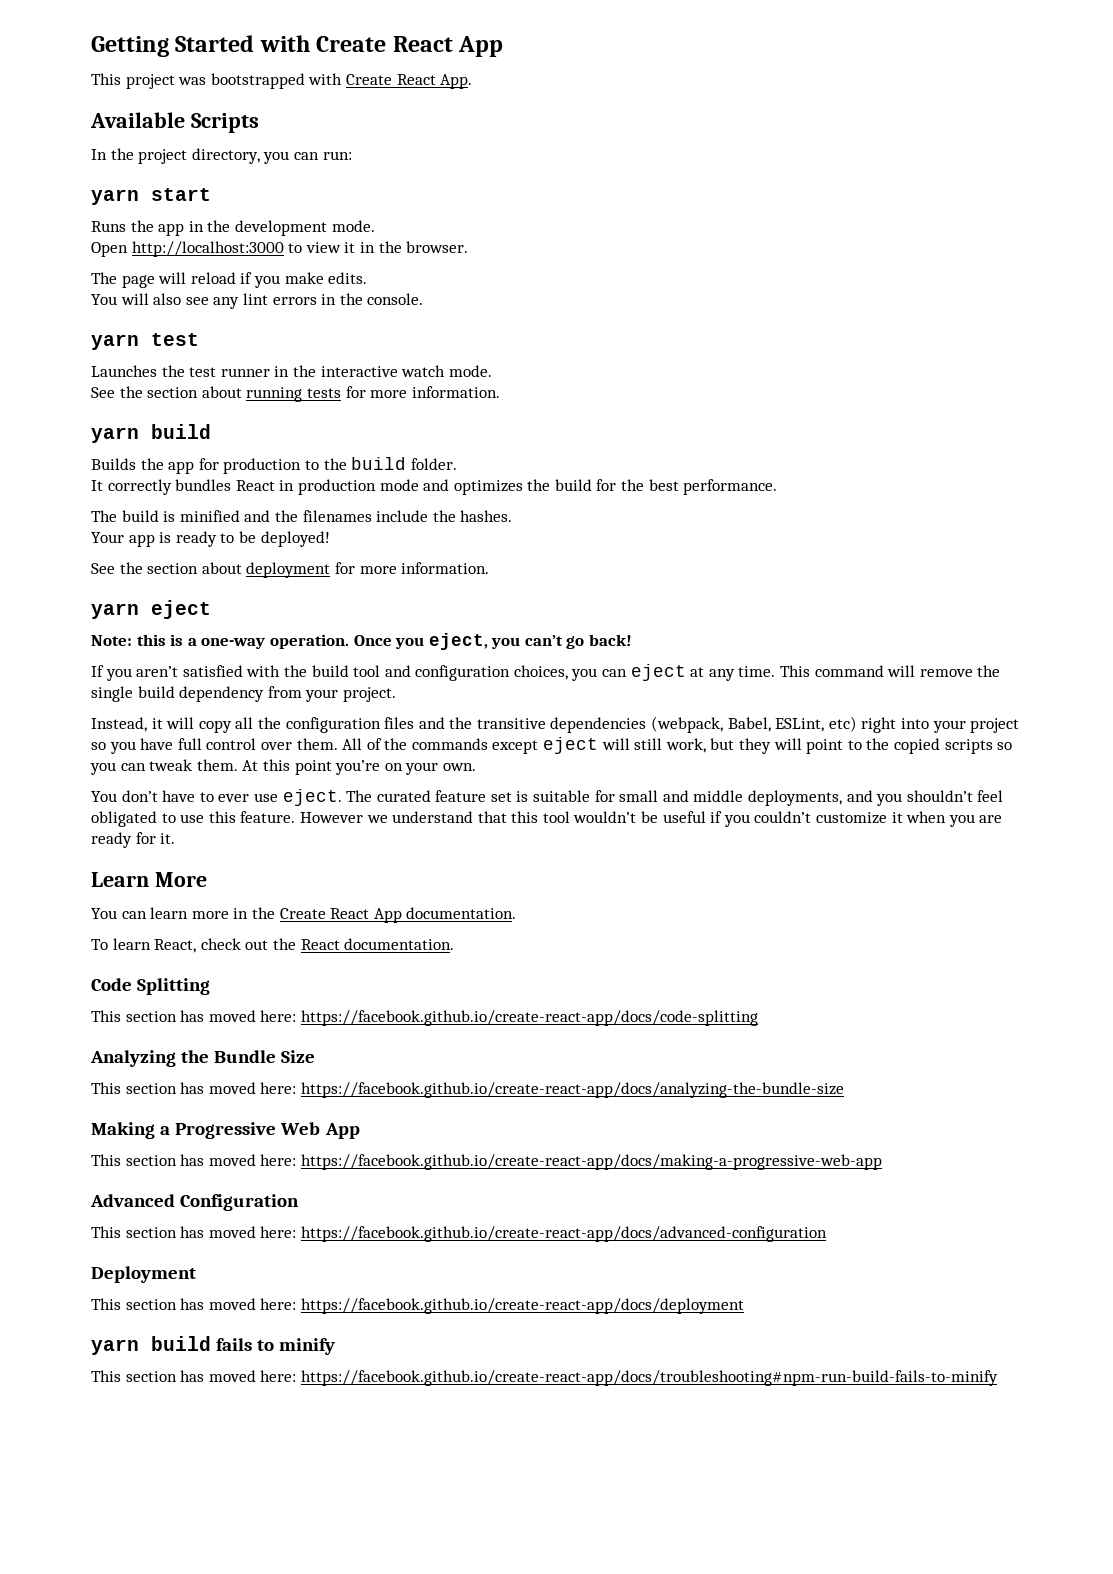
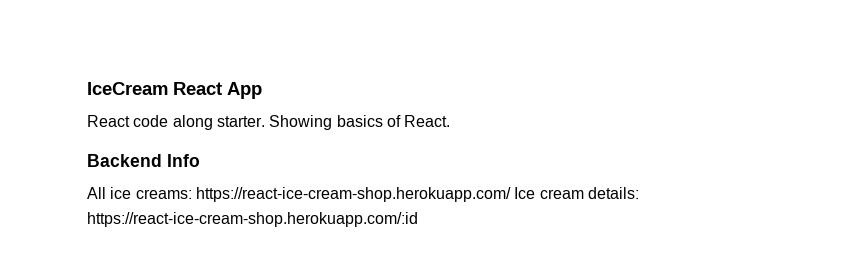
- Getting Started with Create React App
- This project was bootstrapped with Create React App.
- Available Scripts
- In the project directory, you can run:
- yarn start
- Runs the app in the development mode.
- Open http://localhost:3000 to view it in the browser.
- The page will reload if you make edits.
- You will also see any lint errors in the console.
- yarn test
- Launches the test runner in the interactive watch mode.
- See the section about running tests for more information.
- yarn build
- Builds the app for production to the build folder.
- It correctly bundles React in production mode and optimizes the build for the best performance.
- The build is minified and the filenames include the hashes.
- Your app is ready to be deployed!
- See the section about deployment for more information.
- yarn eject
- Note: this is a one-way operation. Once you eject, you can’t go back!
- If you aren’t satisfied with the build tool and configuration choices, you can eject at any time. This command will remove the single build dependency from your project.
- Instead, it will copy all the configuration files and the transitive dependencies (webpack, Babel, ESLint, etc) right into your project so you have full control over them. All of the commands except eject will still work, but they will point to the copied scripts so you can tweak them. At this point you’re on your own.
- You don’t have to ever use eject. The curated feature set is suitable for small and middle deployments, and you shouldn’t feel obligated to use this feature. However we understand that this tool wouldn’t be useful if you couldn’t customize it when you are ready for it.
- Learn More
- You can learn more in the Create React App documentation.
- To learn React, check out the React documentation.
- Code Splitting
- This section has moved here: https://facebook.github.io/create-react-app/docs/code-splitting
- Analyzing the Bundle Size
- This section has moved here: https://facebook.github.io/create-react-app/docs/analyzing-the-bundle-size
- Making a Progressive Web App
- This section has moved here: https://facebook.github.io/create-react-app/docs/making-a-progressive-web-app
- Advanced Configuration
- This section has moved here: https://facebook.github.io/create-react-app/docs/advanced-configuration
- Deployment
- This section has moved here: https://facebook.github.io/create-react-app/docs/deployment
- yarn build fails to minify
- This section has moved here: https://facebook.github.io/create-react-app/docs/troubleshooting#npm-run-build-fails-to-minify
+ IceCream React App
+ React code along starter. Showing basics of React.
+ Backend Info
+ All ice creams: https://react-ice-cream-shop.herokuapp.com/ Ice cream details: https://react-ice-cream-shop.herokuapp.com/:id

